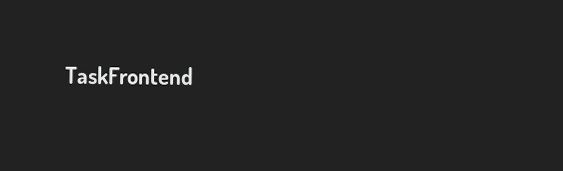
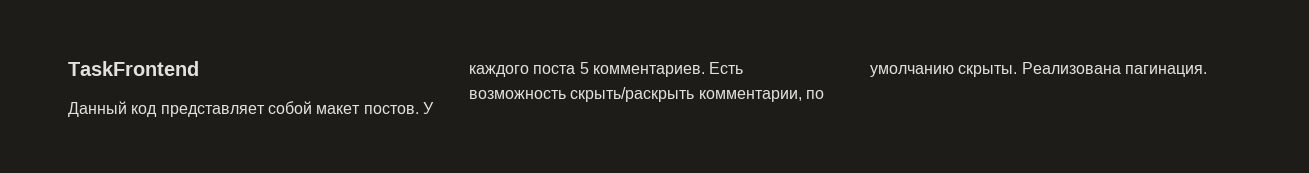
+ Данный код представляет собой макет постов. У каждого поста 5 комментариев. Есть возможность скрыть/раскрыть комментарии, по умолчанию скрыты. Реализована пагинация.

